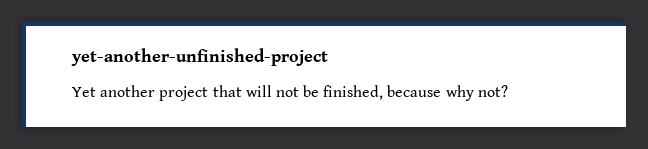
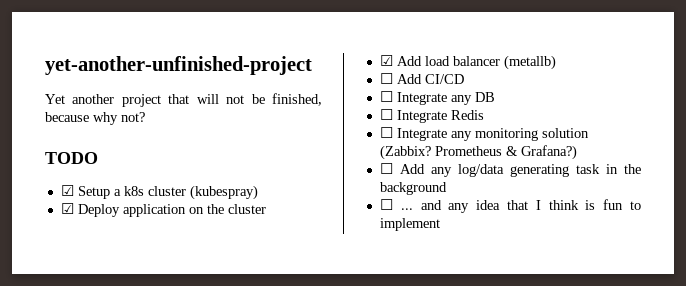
+ TODO
+ ☑ Setup a k8s cluster (kubespray)
+ ☑ Deploy application on the cluster
+ ☑ Add load balancer (metallb)
+ ☐ Add CI/CD
+ ☐ Integrate any DB
+ ☐ Integrate Redis
+ ☐ Integrate any monitoring solution (Zabbix? Prometheus & Grafana?)
+ ☐ Add any log/data generating task in the background
+ ☐ ... and any idea that I think is fun to implement

